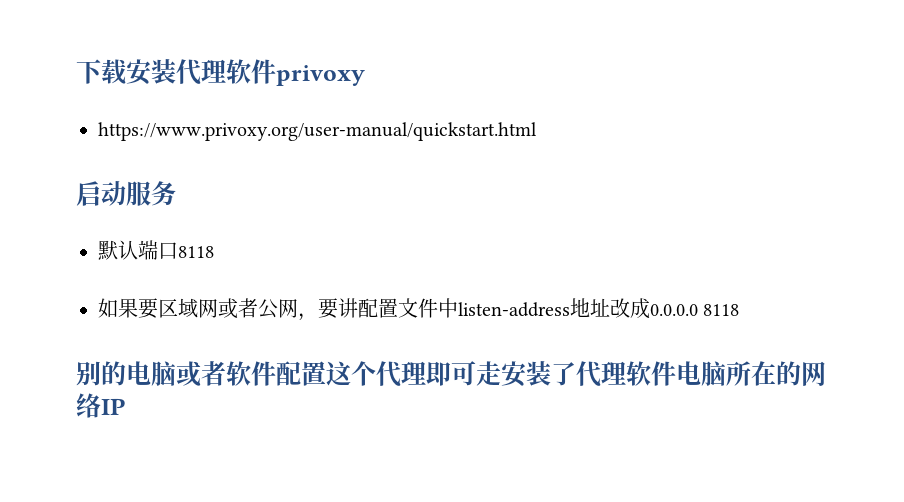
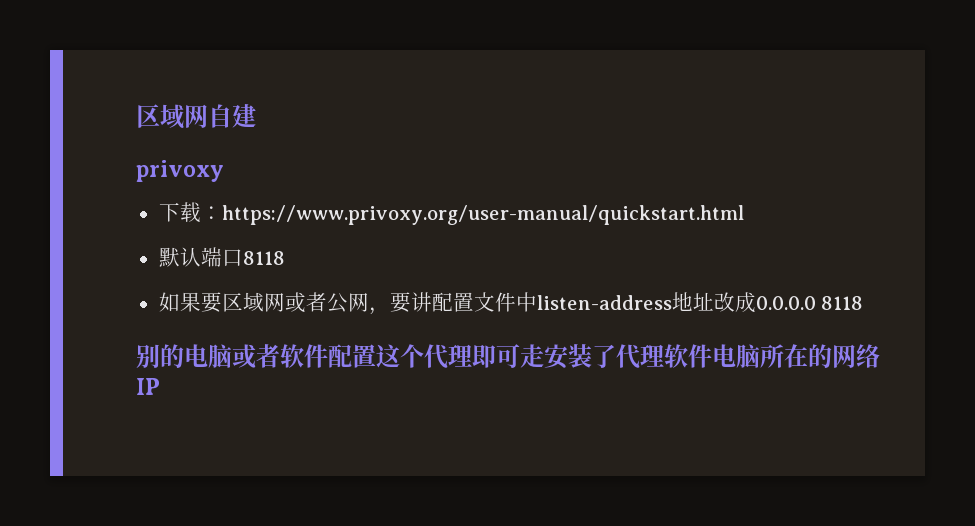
- 下载安装代理软件privoxy
- https://www.privoxy.org/user-manual/quickstart.html
+ 区域网自建
+ privoxy
+ 下载：https://www.privoxy.org/user-manual/quickstart.html
- 启动服务

